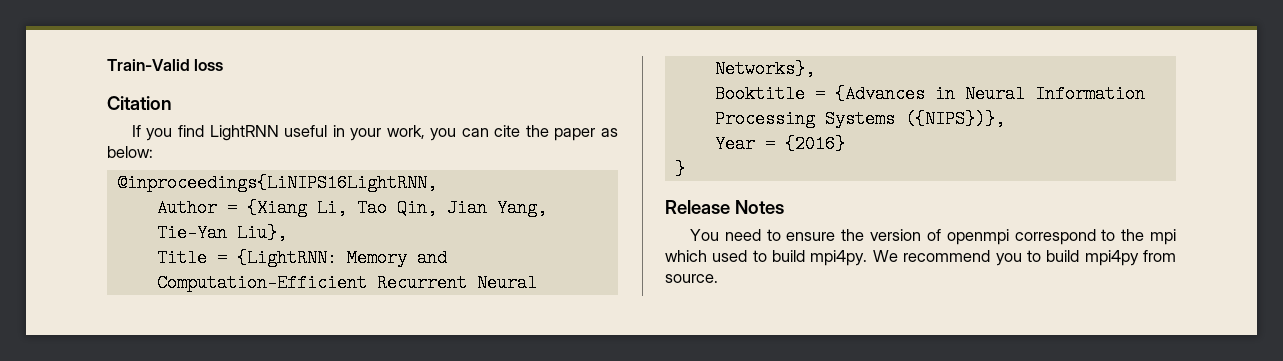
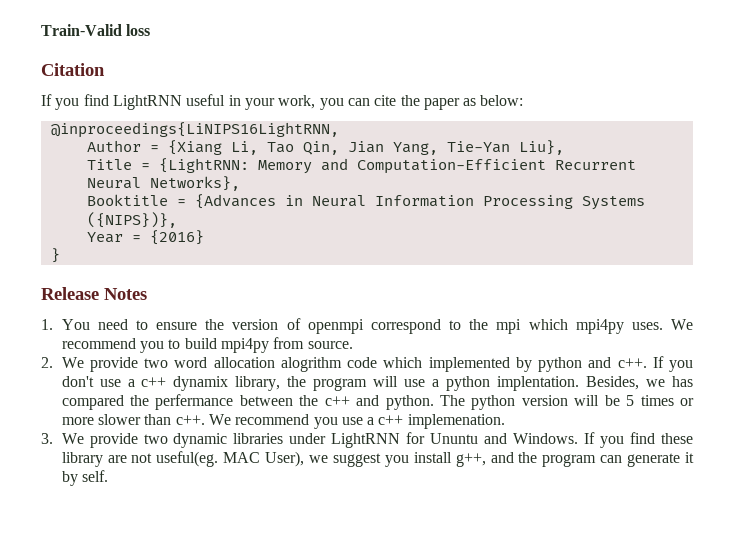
- You need to ensure the version of openmpi correspond to the mpi which used to build mpi4py.
+ 1. You need to ensure the version of openmpi correspond to the mpi which mpi4py uses.
+ 2. We provide two word allocation alogrithm code which implemented by python and c++. If you don't use a c++ dynamix library, the program will use a python implentation. Besides, we has compared the perfermance between the c++ and python. The python version will be 5 times or more slower than c++. We recommend you use a c++ implemenation.
+ 3. We provide two dynamic libraries under LightRNN for Ununtu and Windows. If you find these library are not useful(eg. MAC User), we suggest you install g++, and the program can generate it by self.

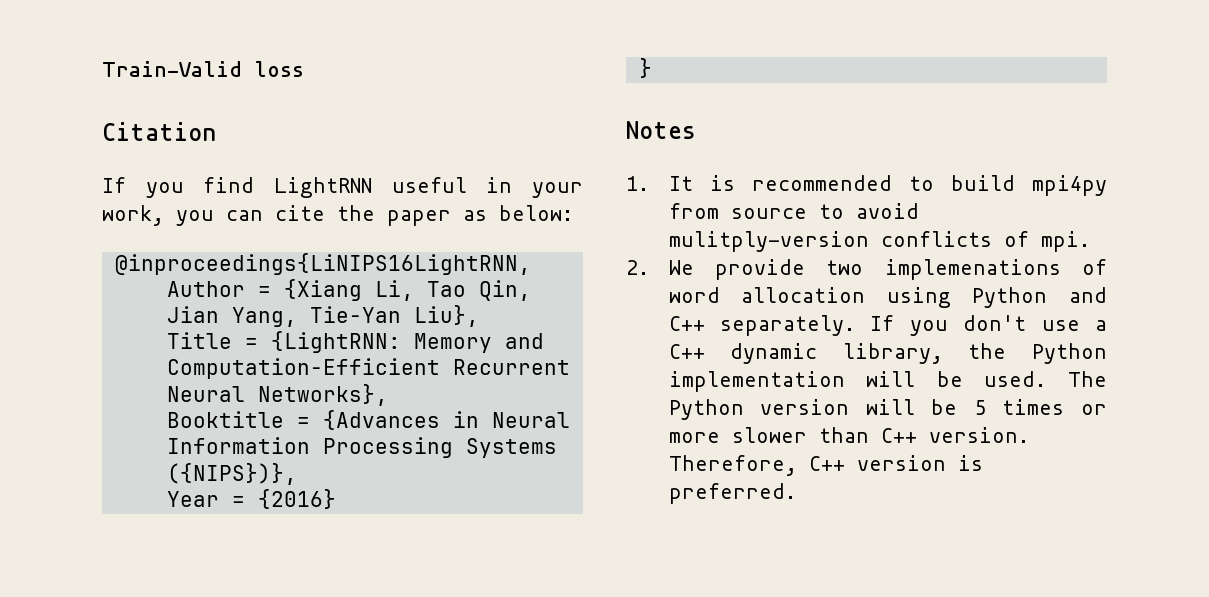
- Release Notes
+ Notes
- 1. You need to ensure the version of openmpi correspond to the mpi which mpi4py uses. We recommend you to build mpi4py from source.
- 2. We provide two word allocation alogrithm code which implemented by python and c++.
+ 1. It is recommended to build mpi4py from source to avoid mulitply-version conflicts of mpi.
+ 2. We provide two implemenations of word allocation using Python and C++ separately.
- If you don't use a c++ dynamix library, the program will use a python implentation. Besides, we has compared the perfermance between the c++ and python. The python version will be 5 times or more slower than c++. We recommend you use a c++ implemenation.
- 3. We provide two dynamic libraries under LightRNN for Ununtu and Windows. If you find these library are not useful(eg. MAC User), we suggest you install g++, and the program can generate it by self.
+ If you don't use a C++ dynamic library, the Python implementation will be used. The Python version will be 5 times or more slower than C++ version. Therefore, C++ version is preferred.

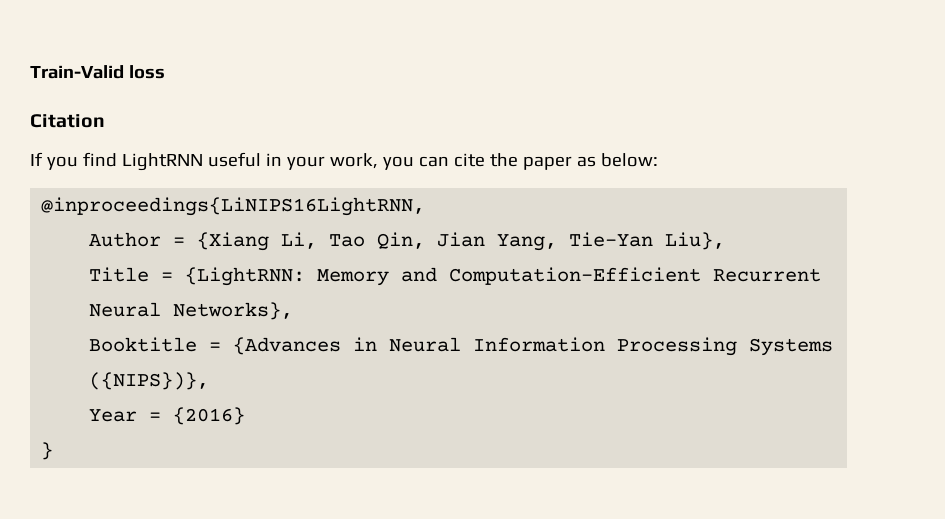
- Notes
- 1. It is recommended to build mpi4py from source to avoid mulitply-version conflicts of mpi.
- 2. We provide two implemenations of word allocation using Python and C++ separately. If you don't use a C++ dynamic library, the Python implementation will be used. The Python version will be 5 times or more slower than C++ version. Therefore, C++ version is preferred.

